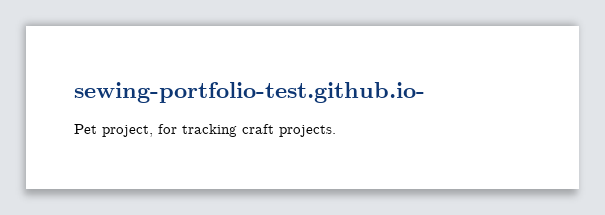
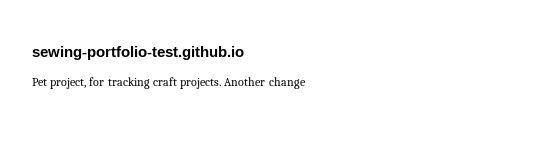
- sewing-portfolio-test.github.io-
+ sewing-portfolio-test.github.io
+ Another change

